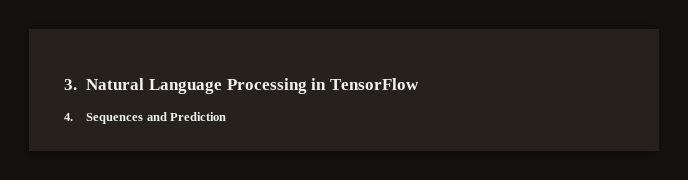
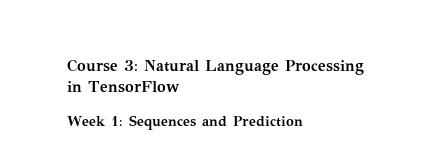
- 3. Natural Language Processing in TensorFlow
+ Course 3: Natural Language Processing in TensorFlow
- 4. Sequences and Prediction
+ Week 1: Sequences and Prediction

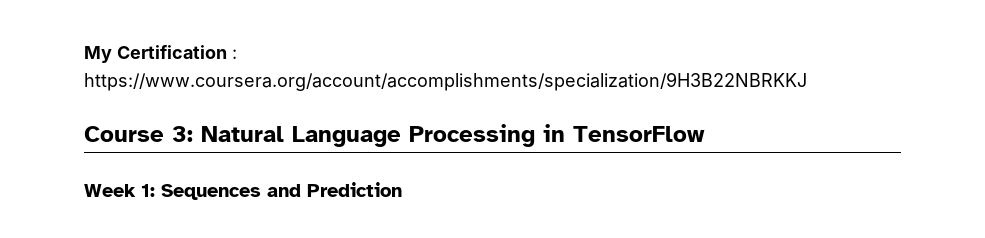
+ My Certification : https://www.coursera.org/account/accomplishments/specialization/9H3B22NBRKKJ

